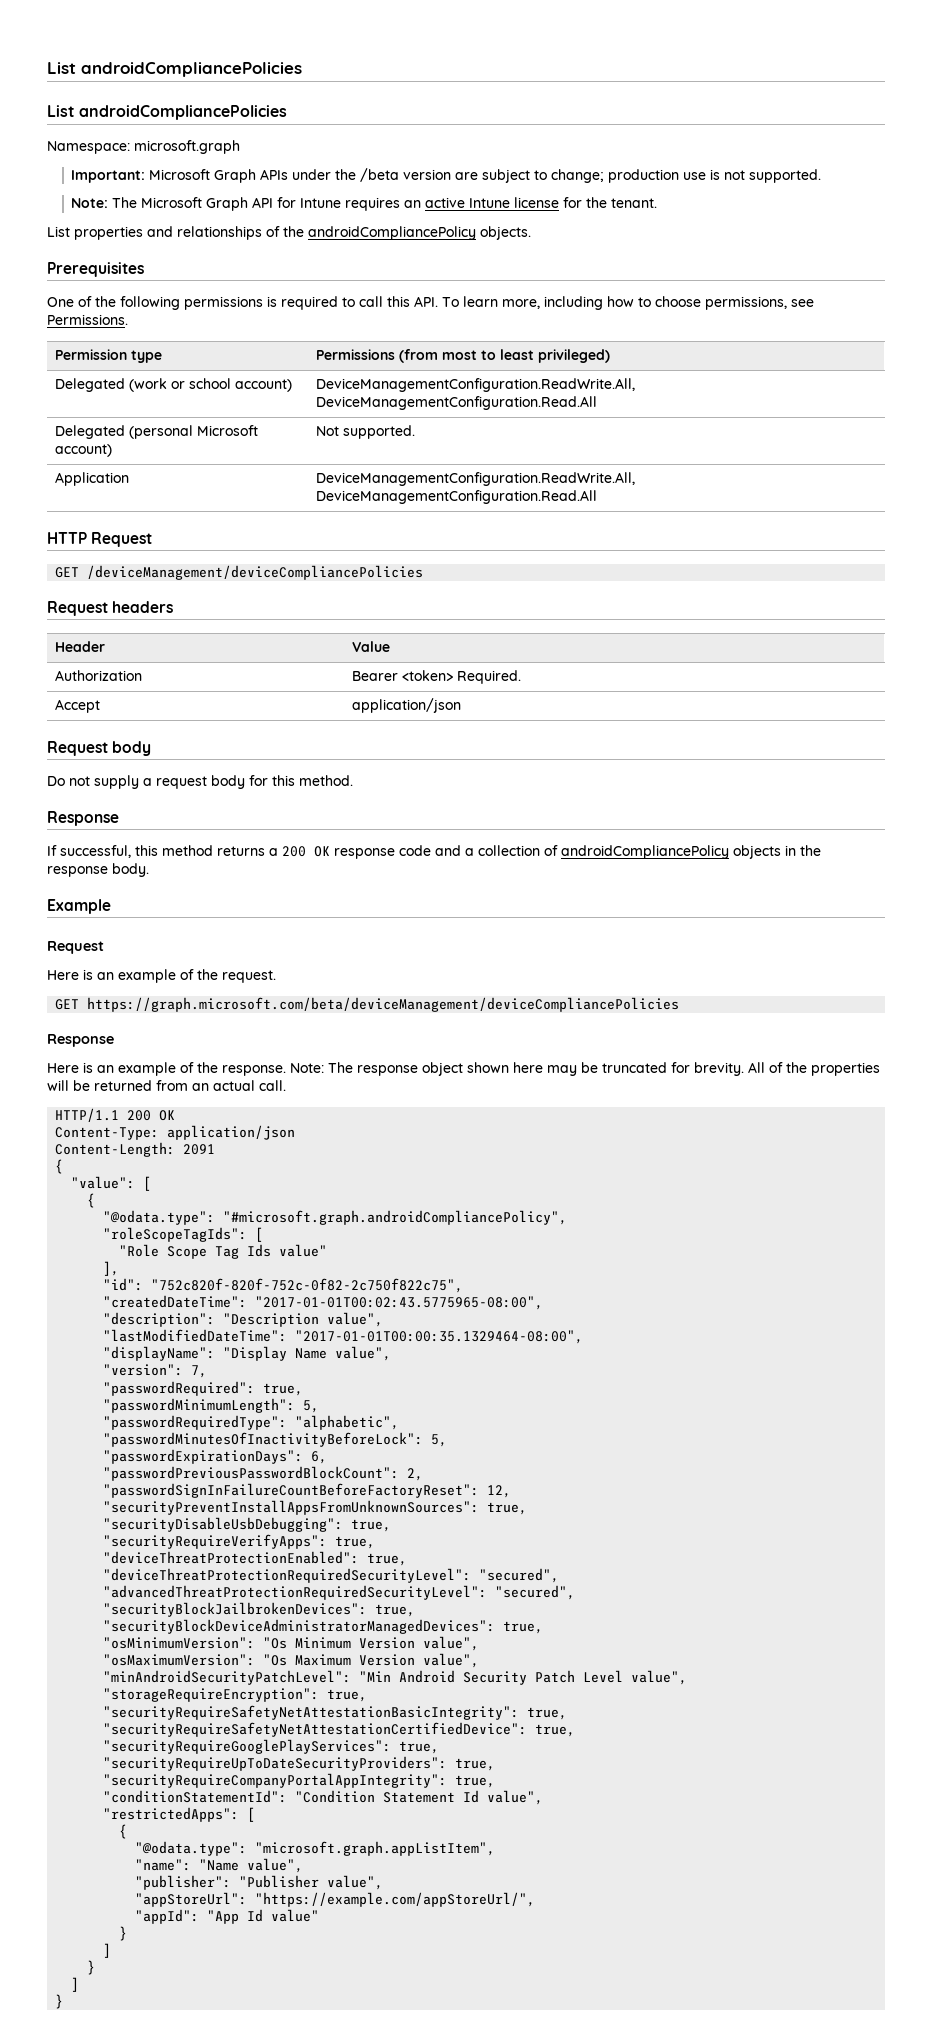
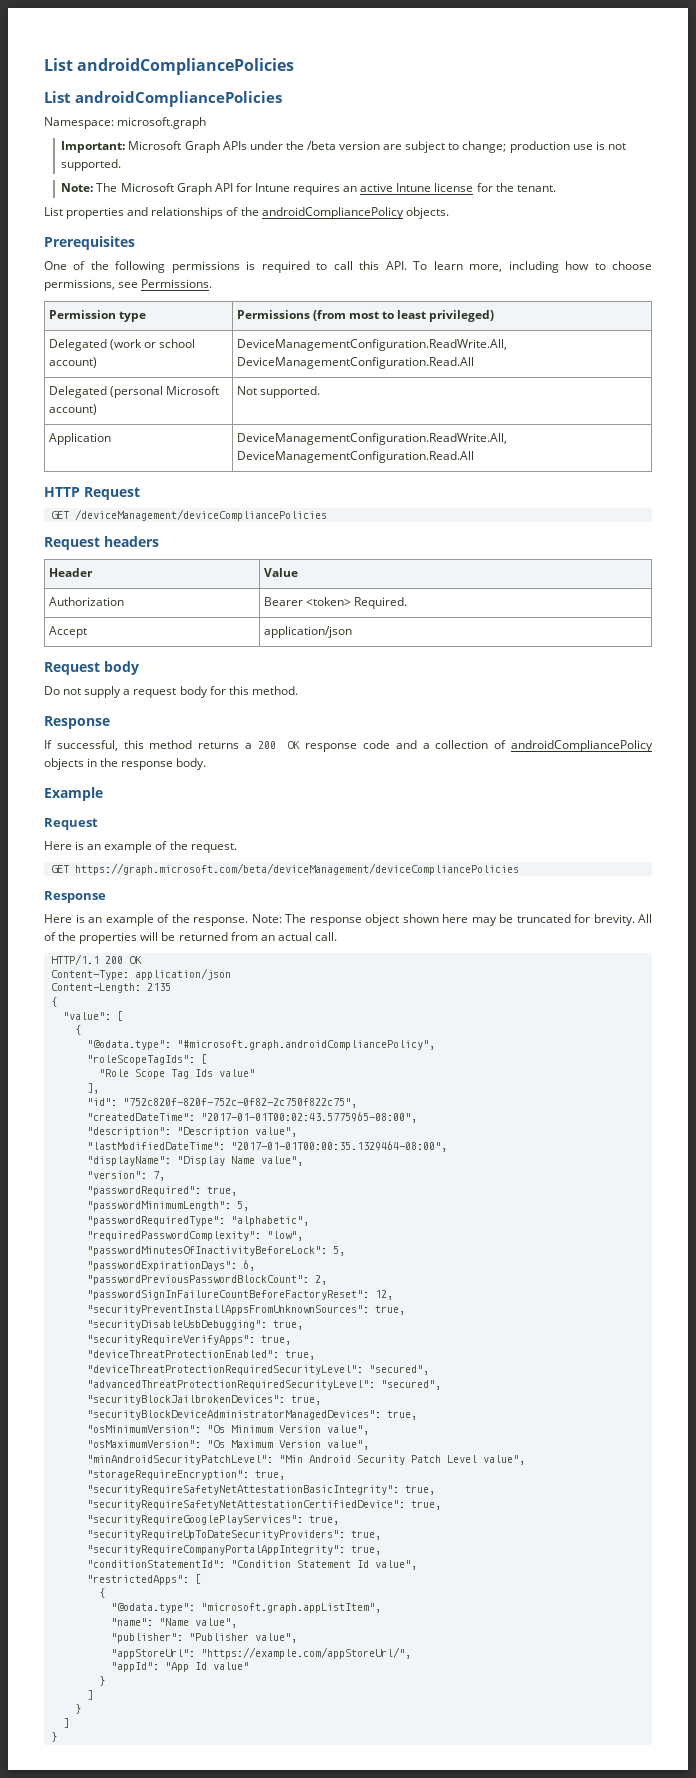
- Content-Length: 2091
+ Content-Length: 2135
+ "requiredPasswordComplexity": "low",

